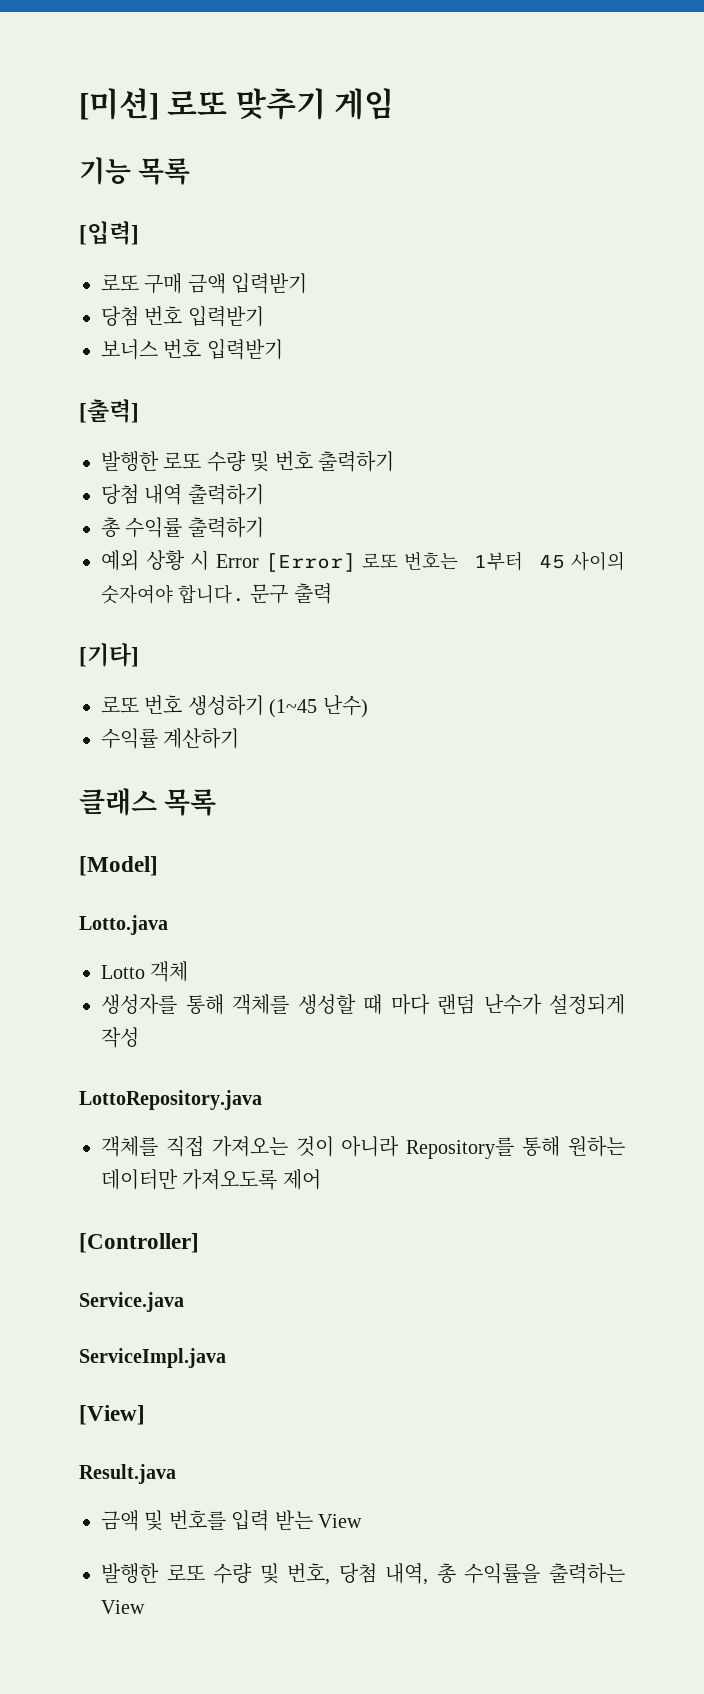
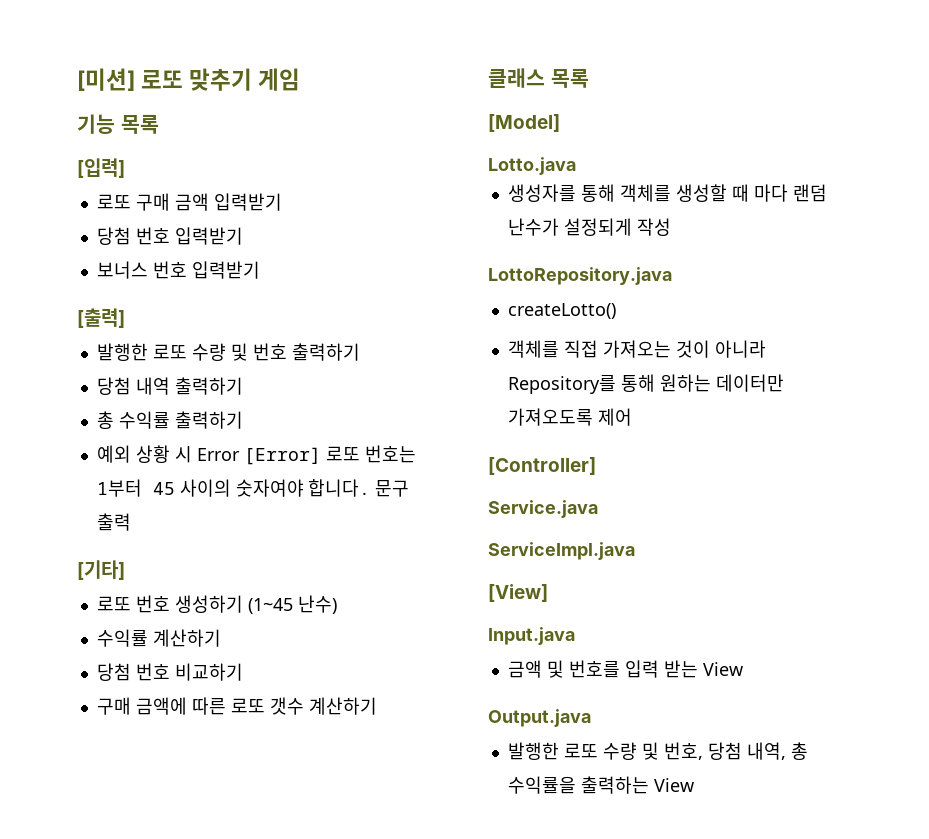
+ 당첨 번호 비교하기
+ 구매 금액에 따른 로또 갯수 계산하기
- Lotto 객체
+ createLotto()
- Result.java
+ Input.java
+ Output.java

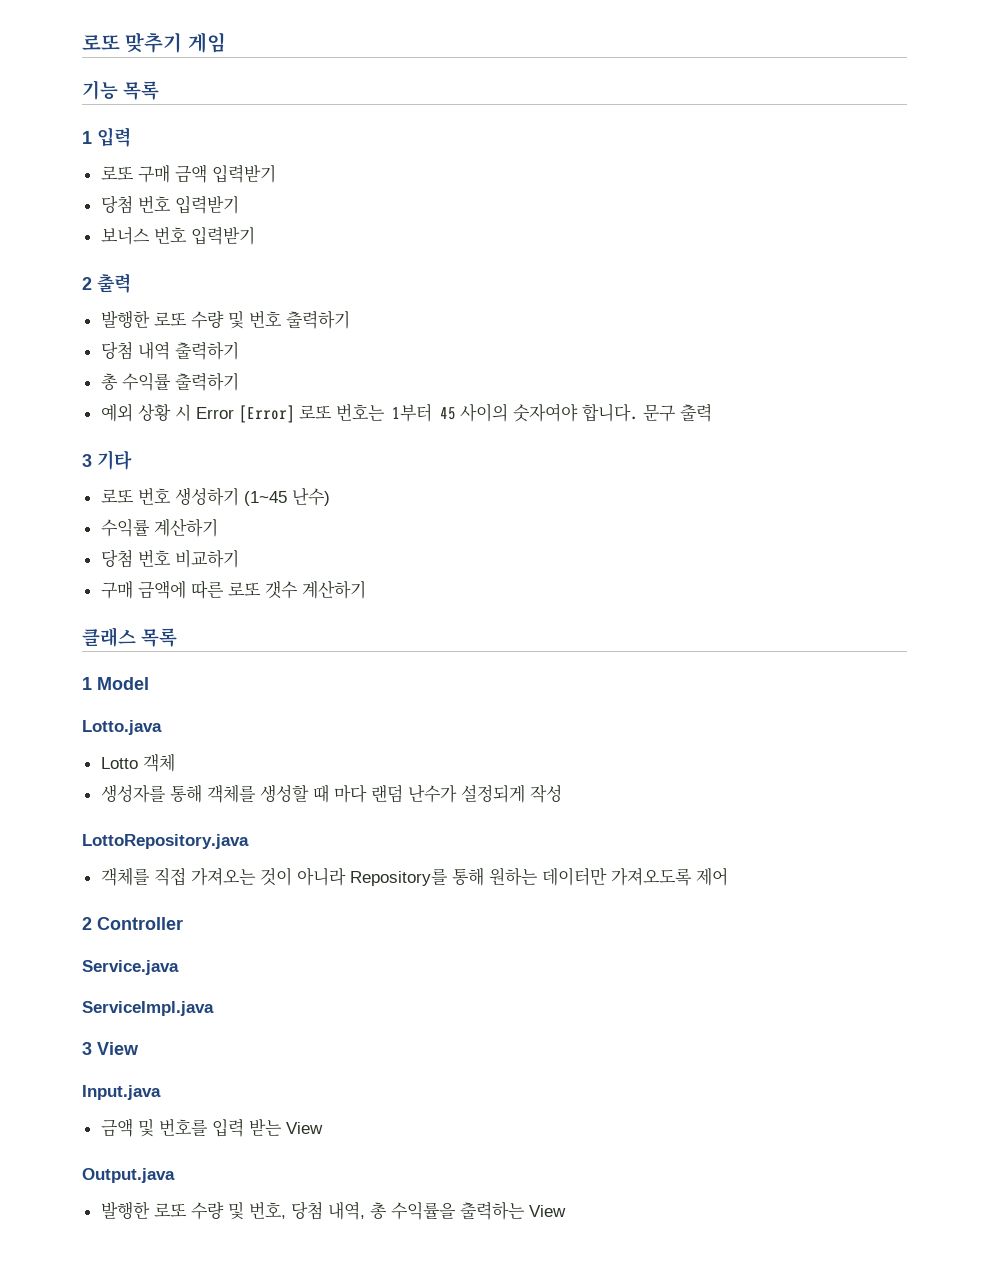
- [미션] 로또 맞추기 게임
+ 로또 맞추기 게임
- [입력]
+ 1 입력
- [출력]
+ 2 출력
- [기타]
+ 3 기타
- [Model]
+ 1 Model
+ Lotto 객체
- createLotto()
- [Controller]
+ 2 Controller
- [View]
+ 3 View

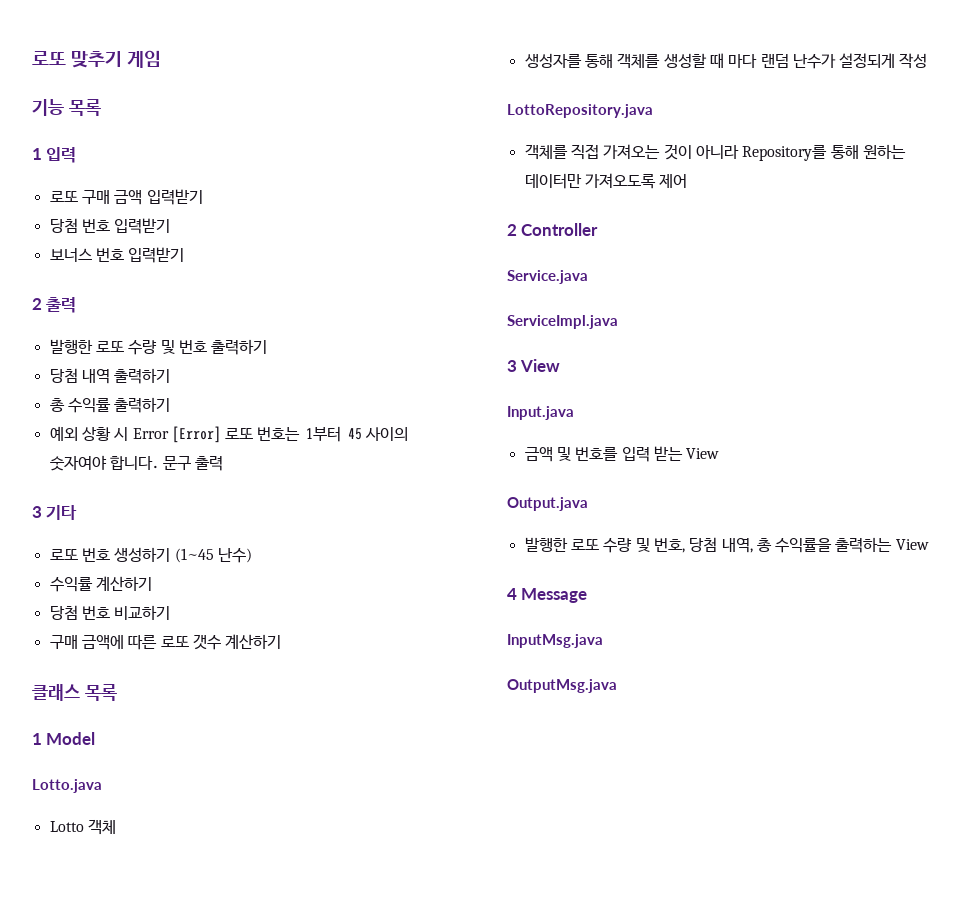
+ 4 Message
+ InputMsg.java
+ OutputMsg.java

